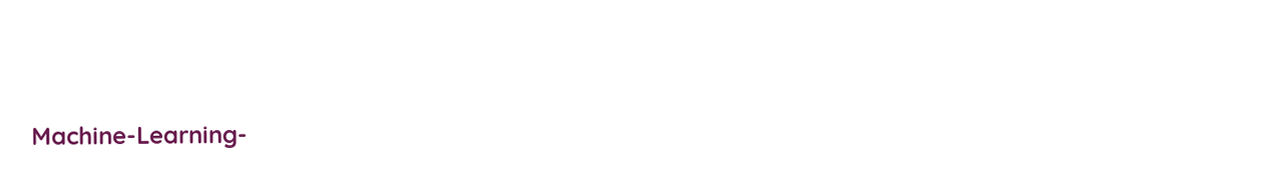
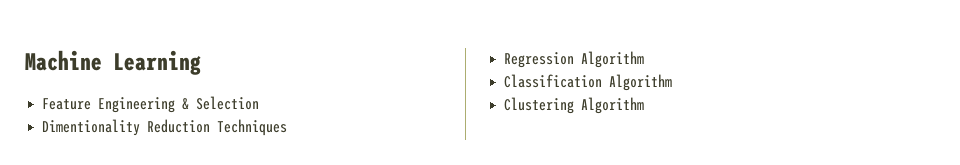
- Machine-Learning-
+ Machine Learning
+ Feature Engineering & Selection
+ Dimentionality Reduction Techniques
+ Regression Algorithm
+ Classification Algorithm
+ Clustering Algorithm

